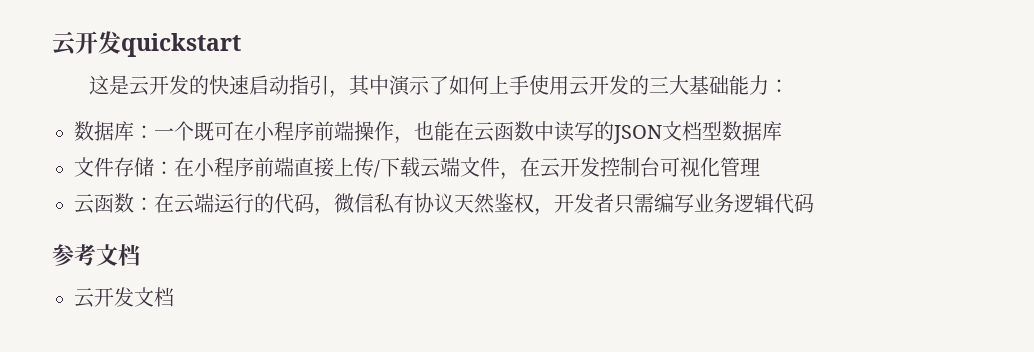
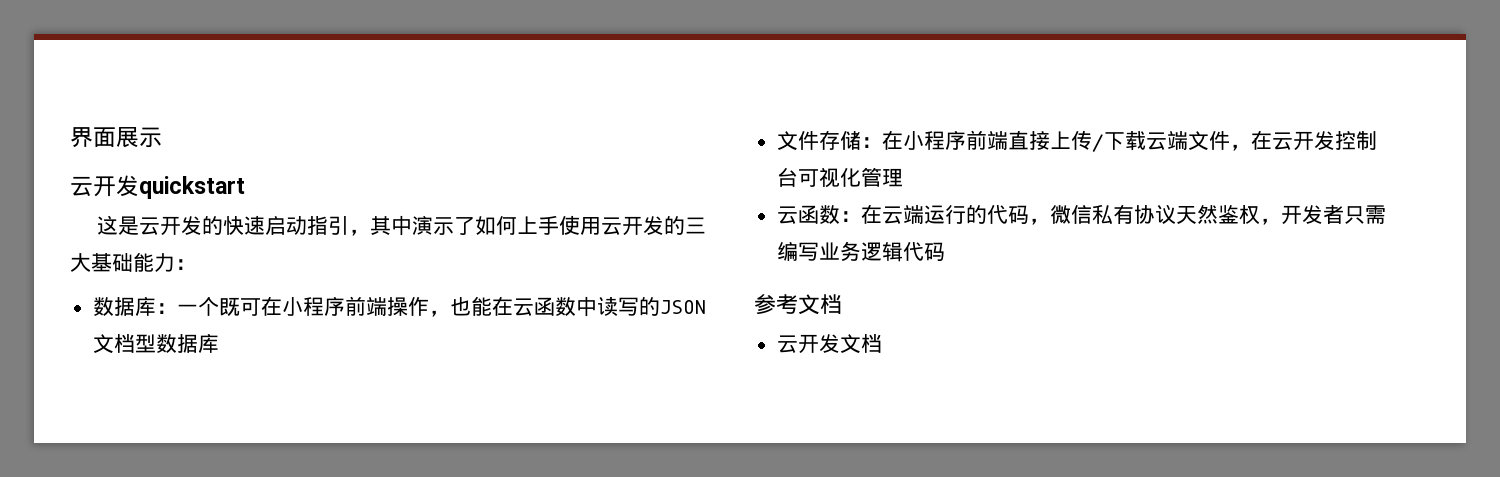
+ 界面展示

